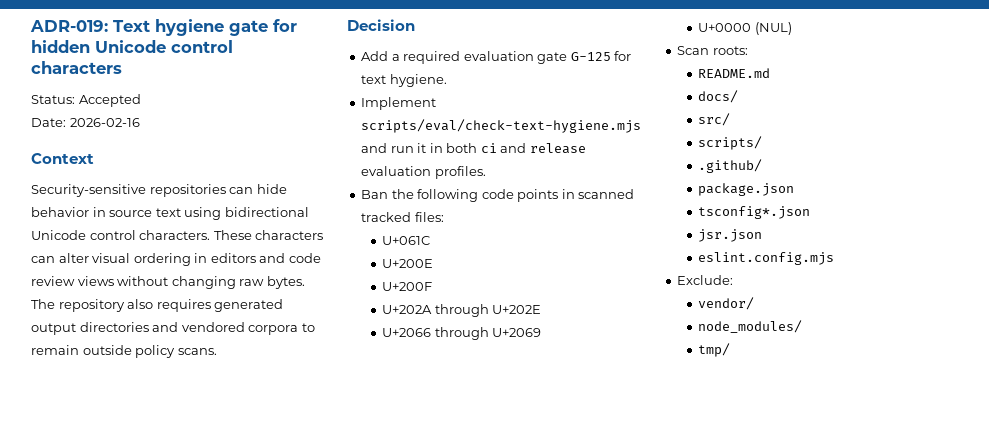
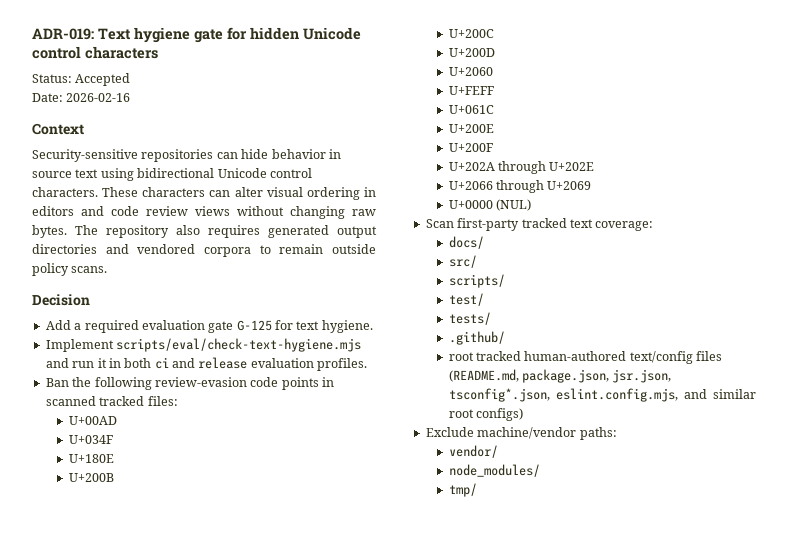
- Ban the following code points in scanned tracked files:
+ Ban the following review-evasion code points in scanned tracked files:
+ U+00AD
+ U+034F
+ U+180E
+ U+200B
+ U+200C
+ U+200D
+ U+2060
+ U+FEFF
- Scan roots:
- README.md
+ Scan first-party tracked text coverage:
+ test/
+ tests/
- package.json
- tsconfig*.json
- jsr.json
- eslint.config.mjs
- Exclude:
+ root tracked human-authored text/config files (README.md, package.json, jsr.json, tsconfig*.json, eslint.config.mjs, and similar root configs)
+ Exclude machine/vendor paths:

